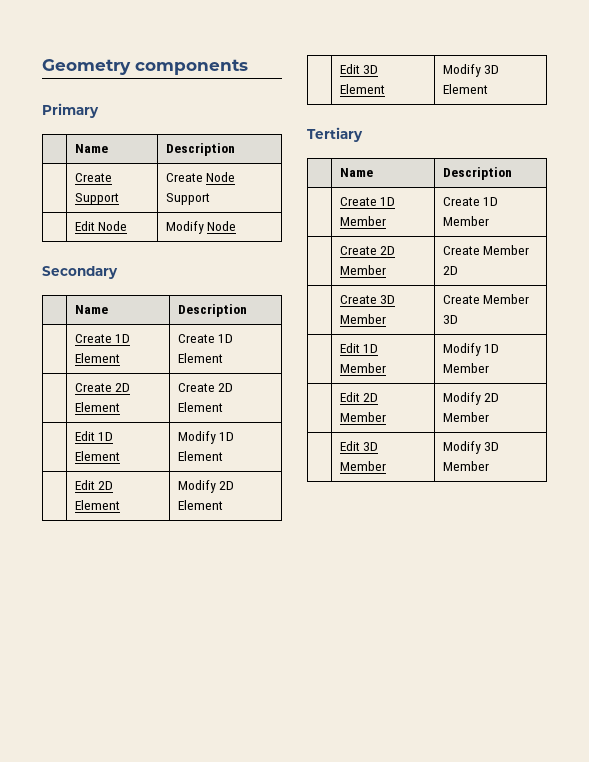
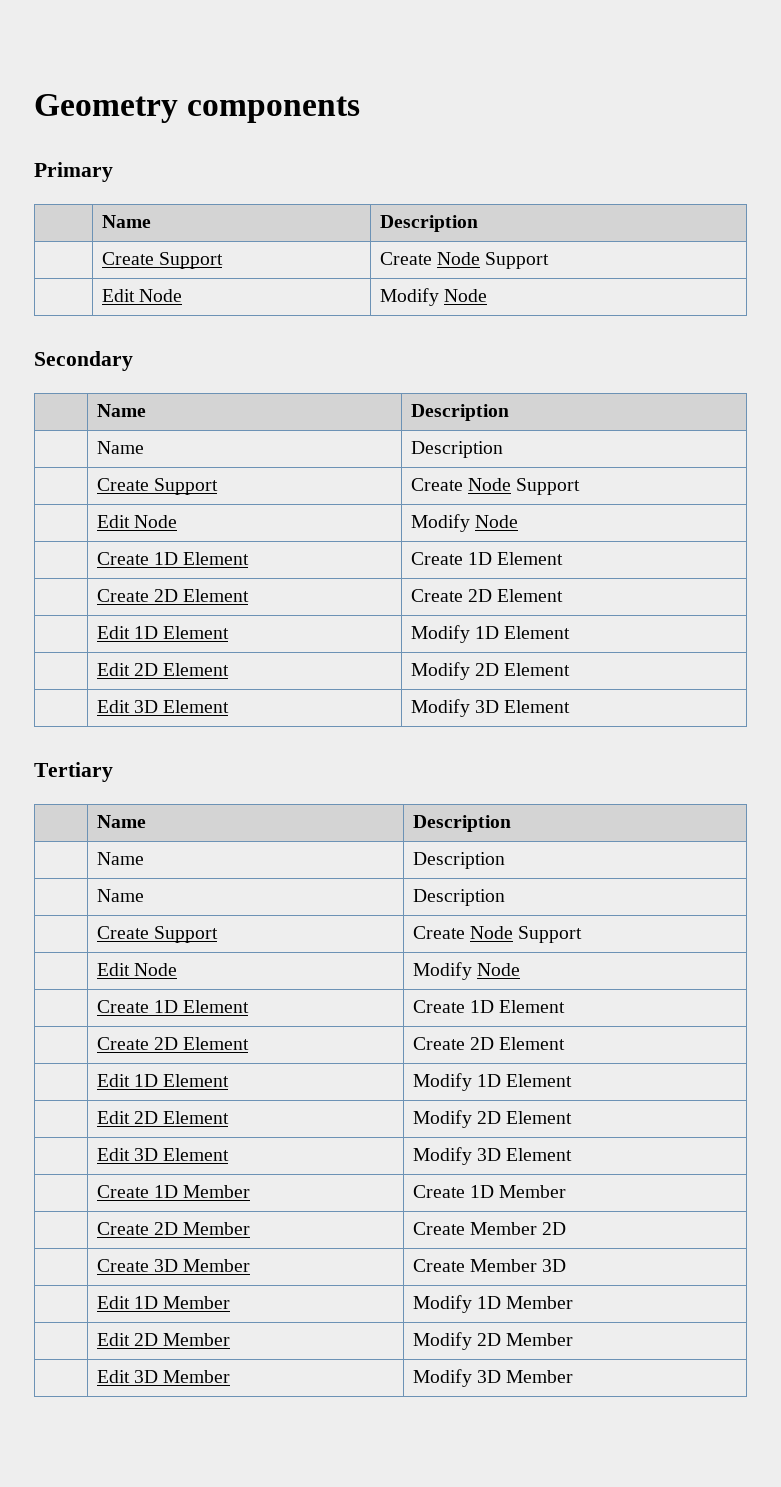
  Secondary
  | Name | Description
+ | Name | Description
+ | Create Support | Create Node Support
+ | Edit Node | Modify Node
  Tertiary
  | Name | Description
+ | Name | Description
+ | Name | Description
+ | Create Support | Create Node Support
+ | Edit Node | Modify Node
+ | Create 1D Element | Create 1D Element
+ | Create 2D Element | Create 2D Element
+ | Edit 1D Element | Modify 1D Element
+ | Edit 2D Element | Modify 2D Element
+ | Edit 3D Element | Modify 3D Element

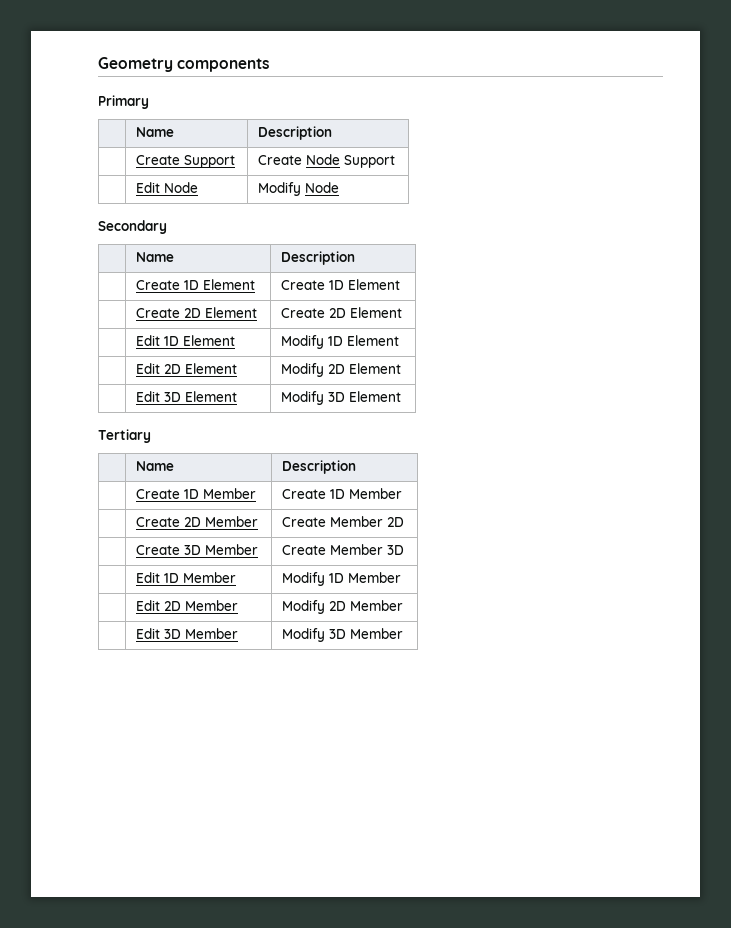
  Secondary
  | Name | Description
- | Name | Description
- | Create Support | Create Node Support
- | Edit Node | Modify Node
  Tertiary
  | Name | Description
- | Name | Description
- | Name | Description
- | Create Support | Create Node Support
- | Edit Node | Modify Node
- | Create 1D Element | Create 1D Element
- | Create 2D Element | Create 2D Element
- | Edit 1D Element | Modify 1D Element
- | Edit 2D Element | Modify 2D Element
- | Edit 3D Element | Modify 3D Element

